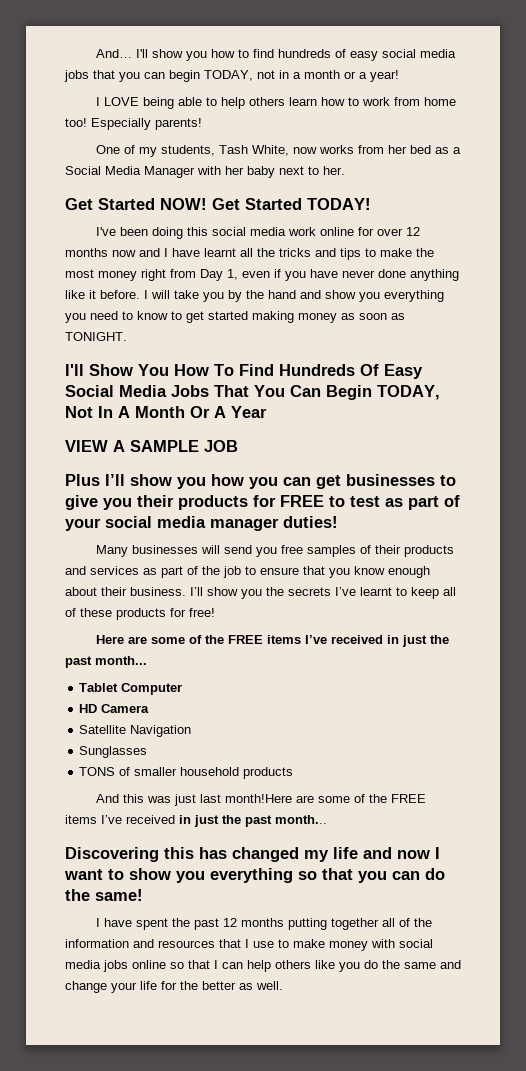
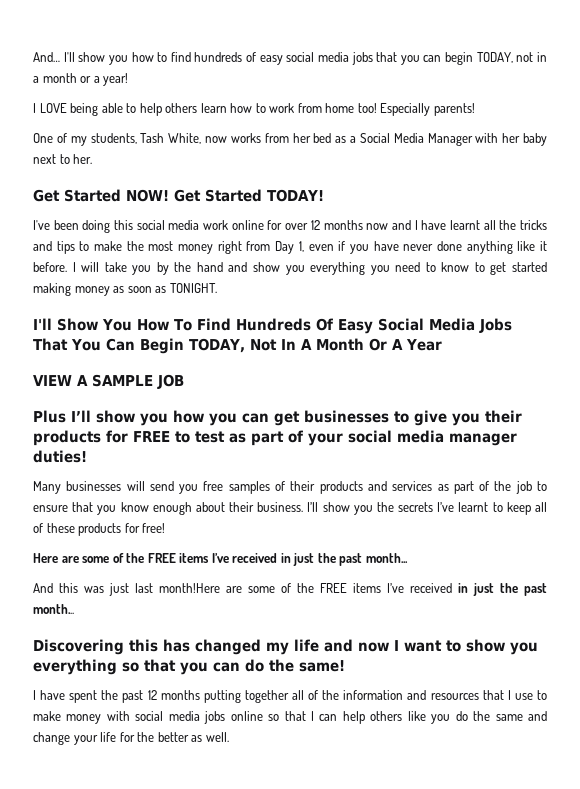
- Tablet Computer
- HD Camera
- Satellite Navigation
- Sunglasses
- TONS of smaller household products

